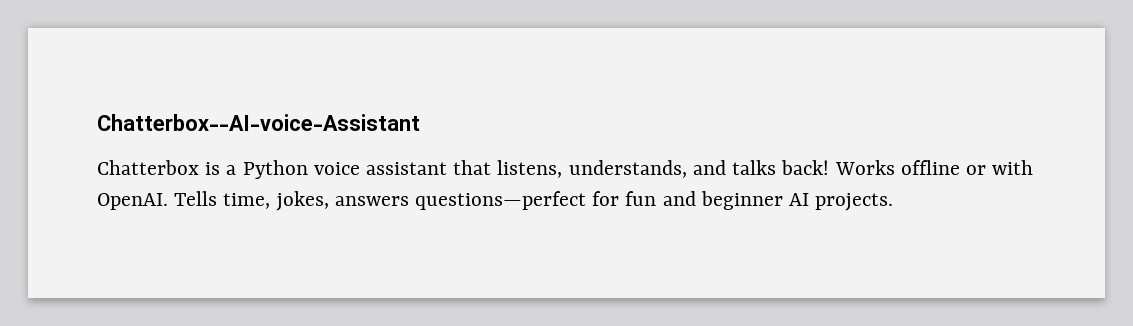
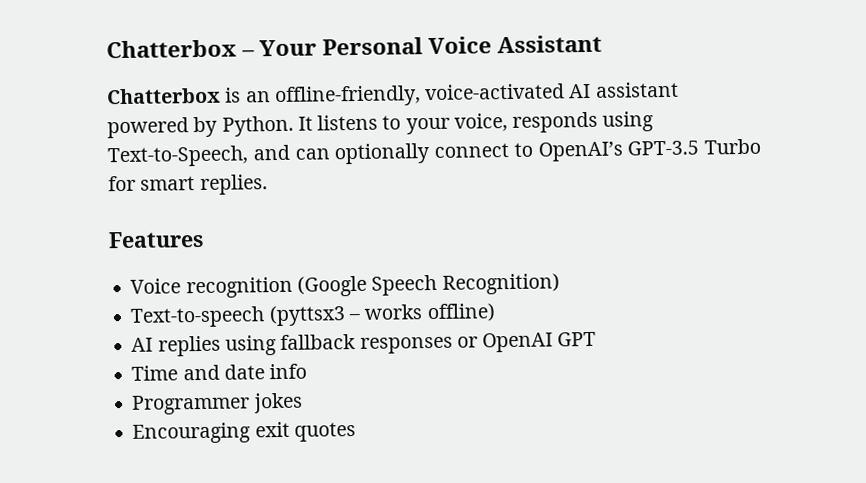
- Chatterbox--AI-voice-Assistant
- Chatterbox is a Python voice assistant that listens, understands, and talks back! Works offline or with OpenAI. Tells time, jokes, answers questions—perfect for fun and beginner AI projects.
+ Chatterbox – Your Personal Voice Assistant
+ Chatterbox is an offline-friendly, voice-activated AI assistant powered by Python. It listens to your voice, responds using Text-to-Speech, and can optionally connect to OpenAI’s GPT-3.5 Turbo for smart replies.
+ Features
+ Voice recognition (Google Speech Recognition)
+ Text-to-speech (pyttsx3 – works offline)
+ AI replies using fallback responses or OpenAI GPT
+ Time and date info
+ Programmer jokes
+ Encouraging exit quotes

